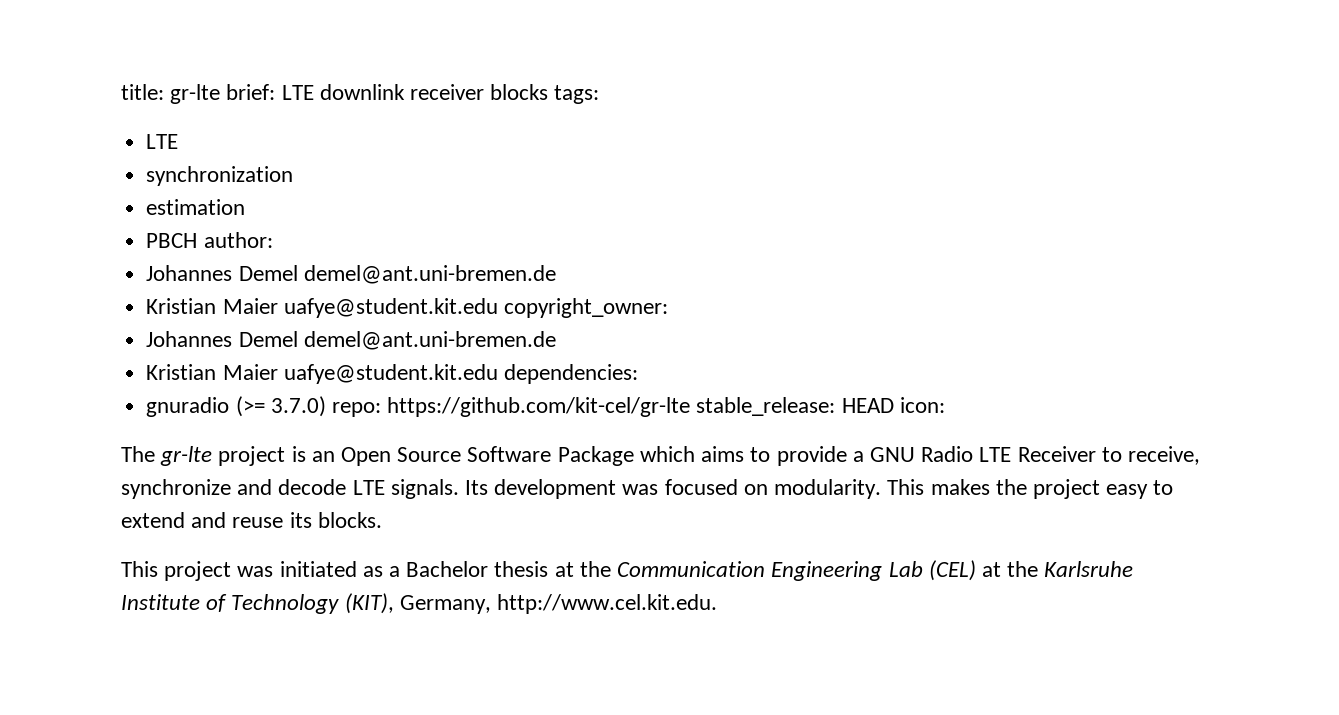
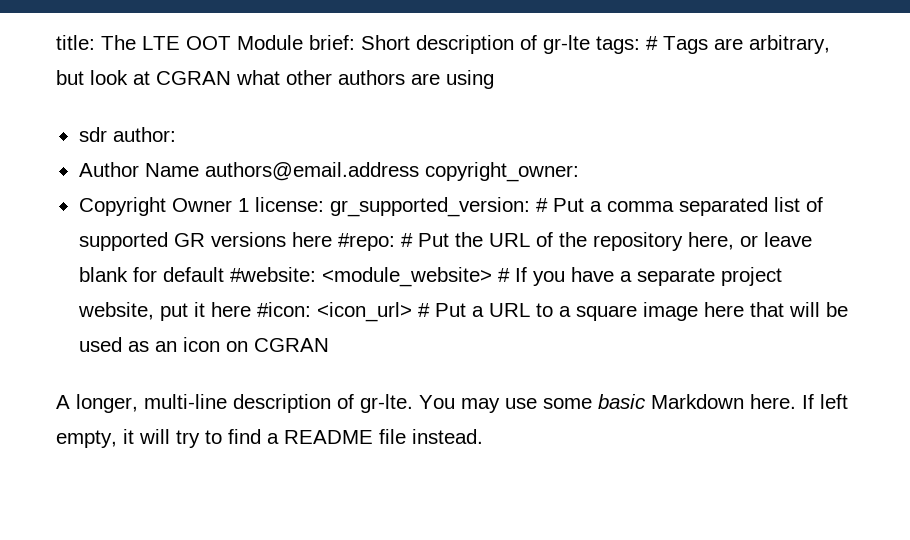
- title: gr-lte brief: LTE downlink receiver blocks tags:
- LTE
- synchronization
- estimation
- PBCH author:
- Johannes Demel demel@ant.uni-bremen.de
- Kristian Maier uafye@student.kit.edu copyright_owner:
- Johannes Demel demel@ant.uni-bremen.de
- Kristian Maier uafye@student.kit.edu dependencies:
- gnuradio (>= 3.7.0) repo: https://github.com/kit-cel/gr-lte stable_release: HEAD icon:
- The gr-lte project is an Open Source Software Package which aims to provide a GNU Radio LTE Receiver to receive, synchronize and decode LTE signals. Its development was focused on modularity. This makes the project easy to extend and reuse its blocks.
- This project was initiated as a Bachelor thesis at the Communication Engineering Lab (CEL) at the Karlsruhe Institute of Technology (KIT), Germany, http://www.cel.kit.edu.
+ title: The LTE OOT Module brief: Short description of gr-lte tags: # Tags are arbitrary, but look at CGRAN what other authors are using
+ sdr author:
+ Author Name authors@email.address copyright_owner:
+ Copyright Owner 1 license: gr_supported_version: # Put a comma separated list of supported GR versions here #repo: # Put the URL of the repository here, or leave blank for default #website: <module_website> # If you have a separate project website, put it here #icon: <icon_url> # Put a URL to a square image here that will be used as an icon on CGRAN
+ A longer, multi-line description of gr-lte. You may use some basic Markdown here. If left empty, it will try to find a README file instead.

